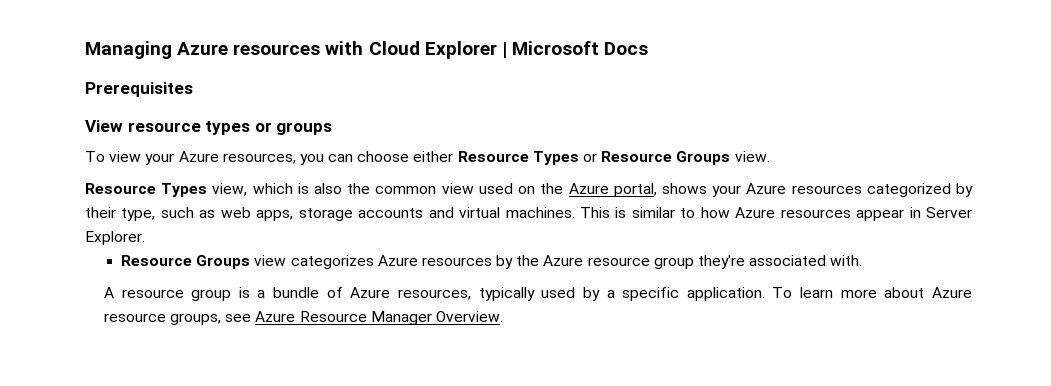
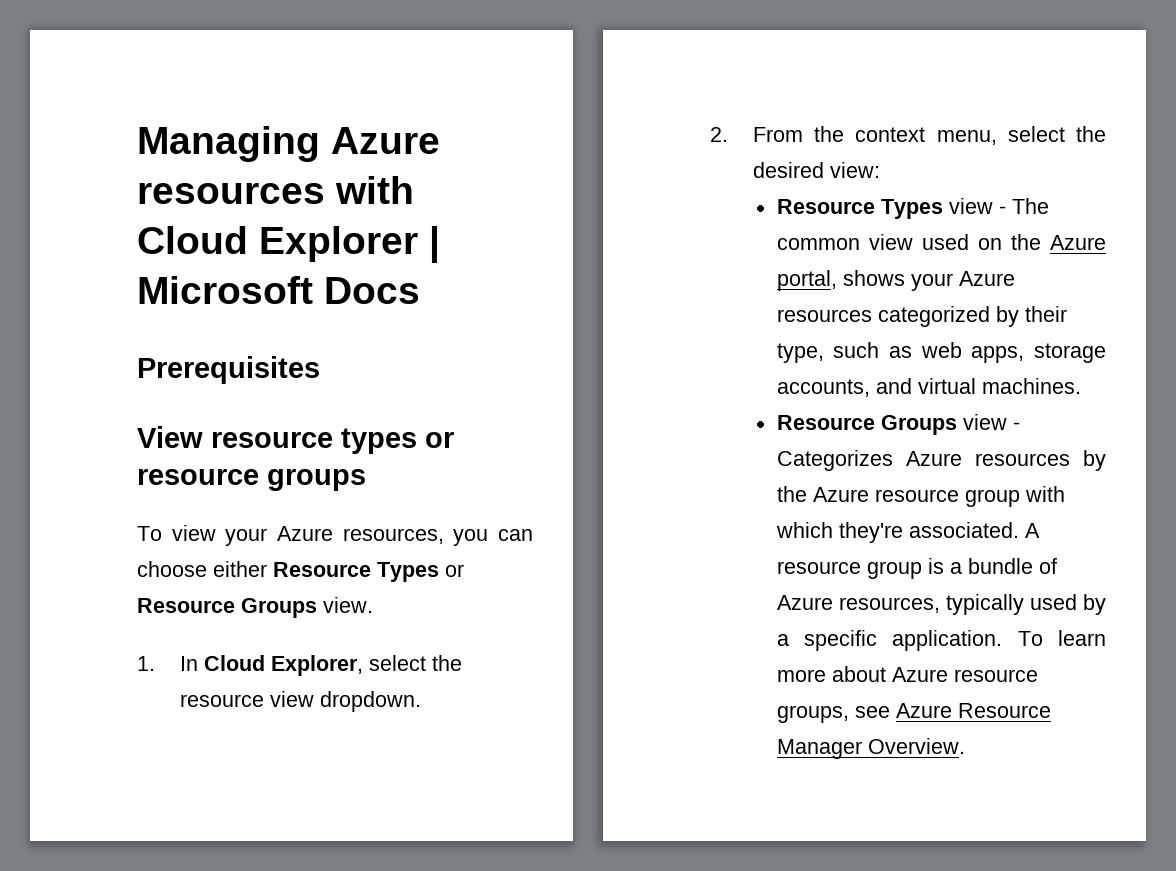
- View resource types or groups
+ View resource types or resource groups
- Resource Types view, which is also the common view used on the Azure portal, shows your Azure resources categorized by their type, such as web apps, storage accounts and virtual machines. This is similar to how Azure resources appear in Server Explorer.
+ 1. In Cloud Explorer, select the resource view dropdown.
+ 2. From the context menu, select the desired view:
+ Resource Types view - The common view used on the Azure portal, shows your Azure resources categorized by their type, such as web apps, storage accounts, and virtual machines.
- Resource Groups view categorizes Azure resources by the Azure resource group they're associated with.
- A resource group is a bundle of Azure resources, typically used by a specific application.
+ Resource Groups view - Categorizes Azure resources by the Azure resource group with which they're associated. A resource group is a bundle of Azure resources, typically used by a specific application.

